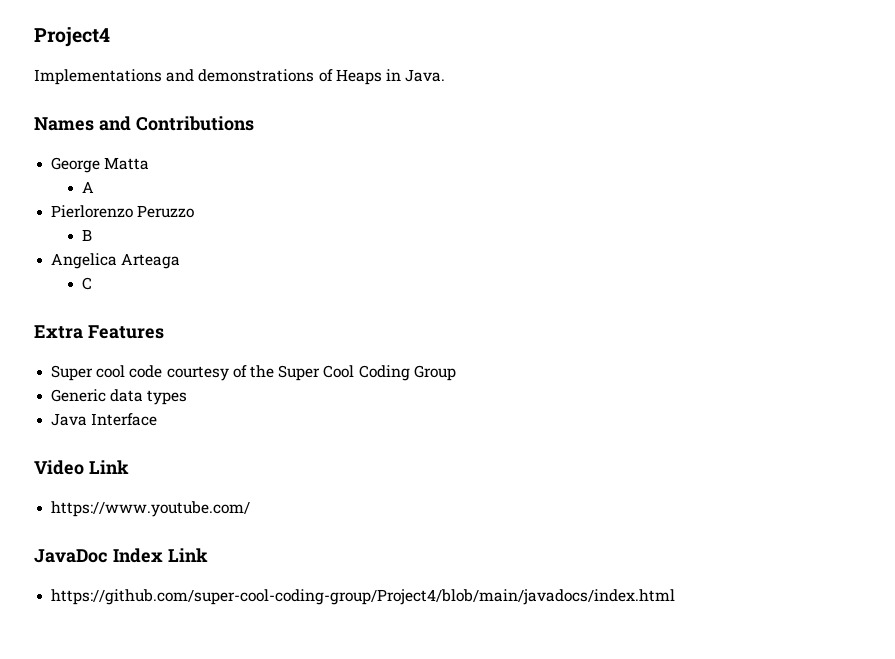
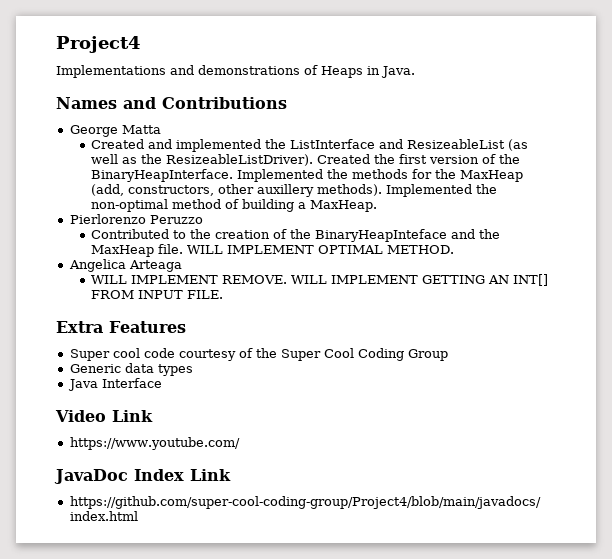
- A
+ Created and implemented the ListInterface and ResizeableList (as well as the ResizeableListDriver). Created the first version of the BinaryHeapInterface. Implemented the methods for the MaxHeap (add, constructors, other auxillery methods). Implemented the non-optimal method of building a MaxHeap.
  Pierlorenzo Peruzzo
- B
+ Contributed to the creation of the BinaryHeapInteface and the MaxHeap file. WILL IMPLEMENT OPTIMAL METHOD.
  Angelica Arteaga
- C
+ WILL IMPLEMENT REMOVE. WILL IMPLEMENT GETTING AN INT[] FROM INPUT FILE.

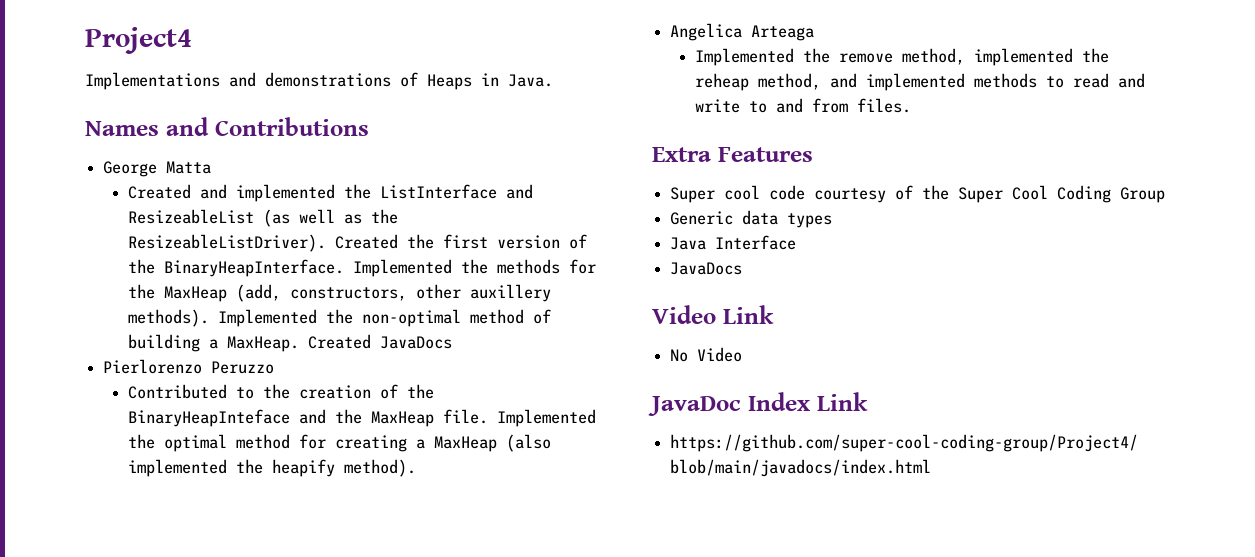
+ Created JavaDocs
- WILL IMPLEMENT OPTIMAL METHOD.
+ Implemented the optimal method for creating a MaxHeap (also implemented the heapify method).
  Angelica Arteaga
- WILL IMPLEMENT REMOVE. WILL IMPLEMENT GETTING AN INT[] FROM INPUT FILE.
+ Implemented the remove method, implemented the reheap method, and implemented methods to read and write to and from files.
  Java Interface
+ JavaDocs
- https://www.youtube.com/
+ No Video

